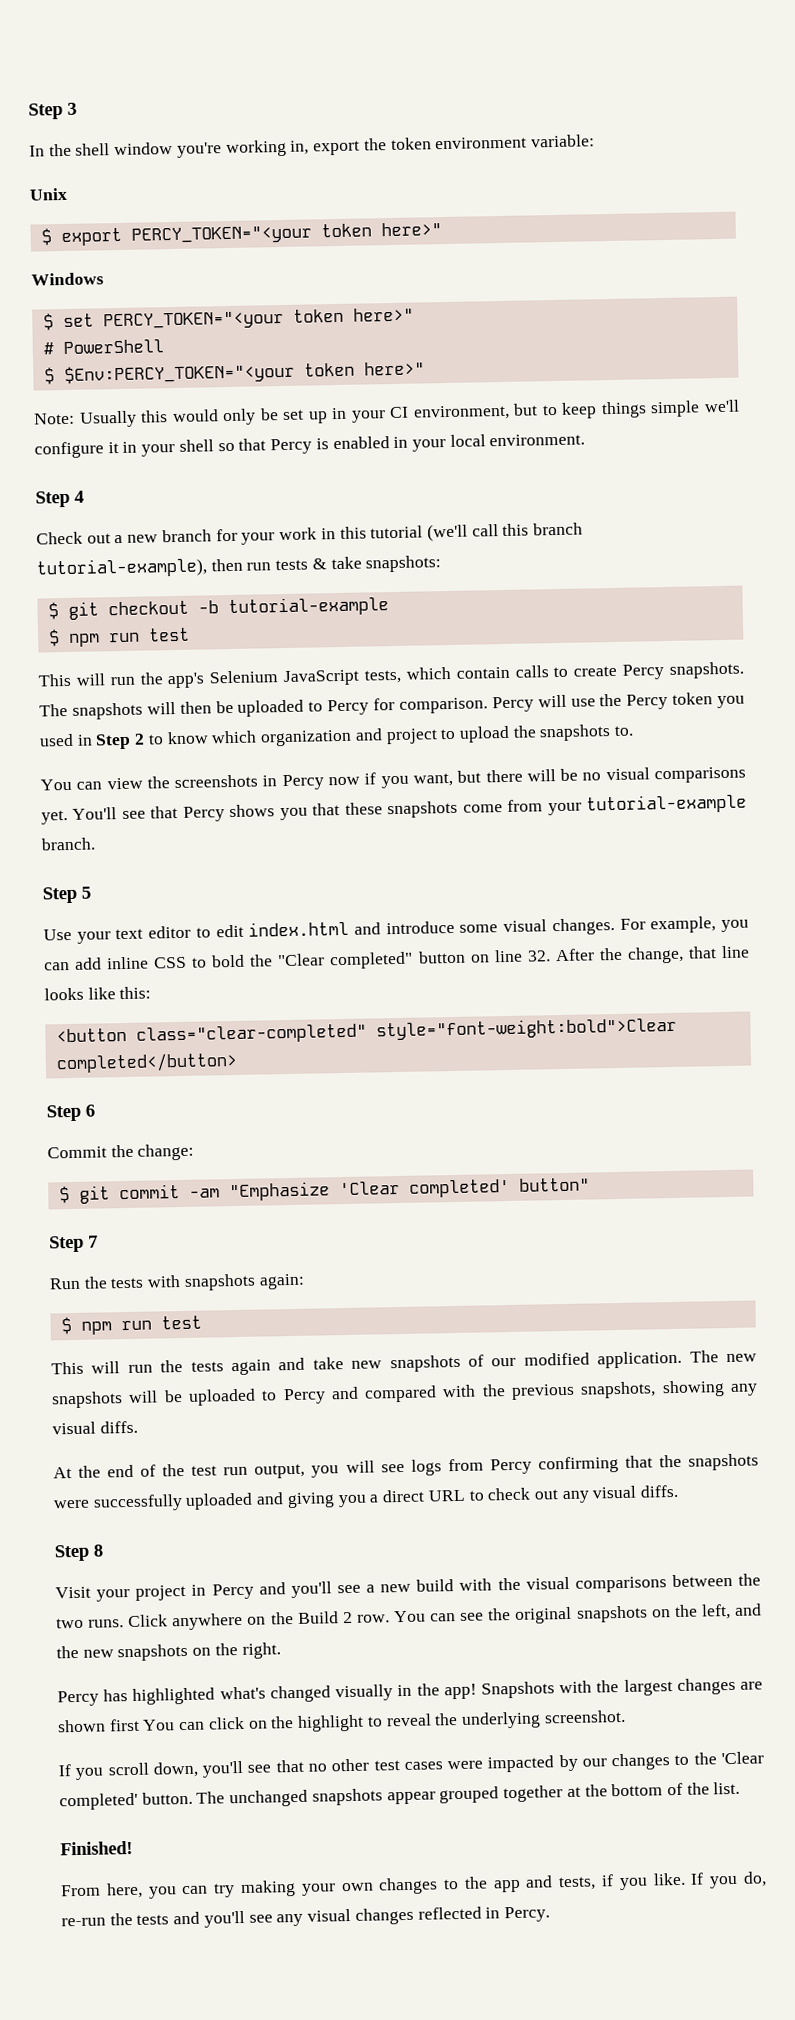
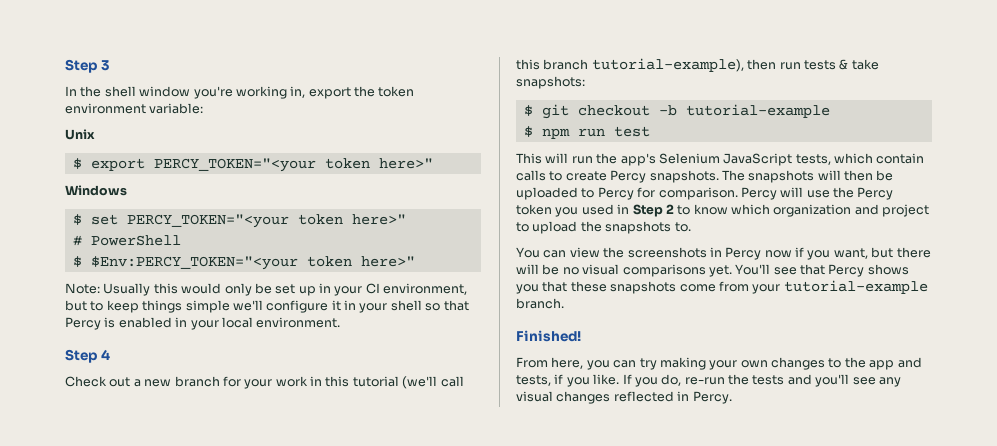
- Step 5
- Use your text editor to edit index.html and introduce some visual changes. For example, you can add inline CSS to bold the "Clear completed" button on line 32. After the change, that line looks like this:
- <button class="clear-completed" style="font-weight:bold">Clear completed</button>
- Step 6
- Commit the change:
- $ git commit -am "Emphasize 'Clear completed' button"
- Step 7
- Run the tests with snapshots again:
- $ npm run test
- This will run the tests again and take new snapshots of our modified application. The new snapshots will be uploaded to Percy and compared with the previous snapshots, showing any visual diffs.
- At the end of the test run output, you will see logs from Percy confirming that the snapshots were successfully uploaded and giving you a direct URL to check out any visual diffs.
- Step 8
- Visit your project in Percy and you'll see a new build with the visual comparisons between the two runs. Click anywhere on the Build 2 row. You can see the original snapshots on the left, and the new snapshots on the right.
- Percy has highlighted what's changed visually in the app! Snapshots with the largest changes are shown first You can click on the highlight to reveal the underlying screenshot.
- If you scroll down, you'll see that no other test cases were impacted by our changes to the 'Clear completed' button. The unchanged snapshots appear grouped together at the bottom of the list.

